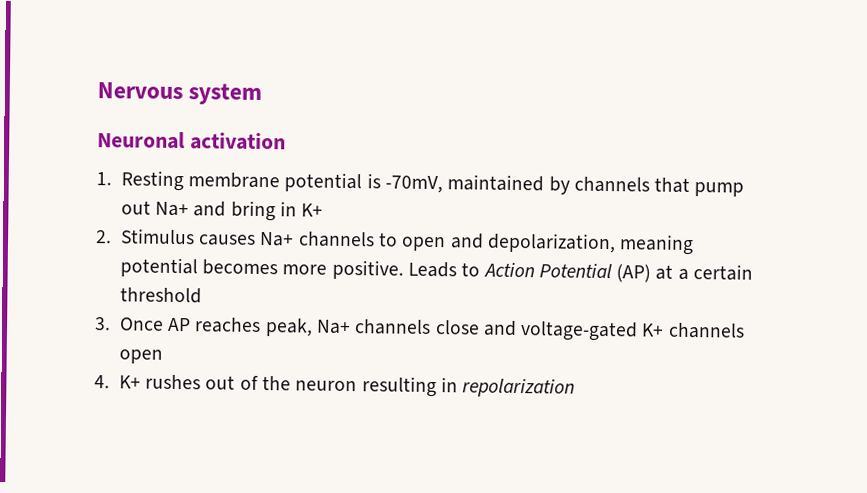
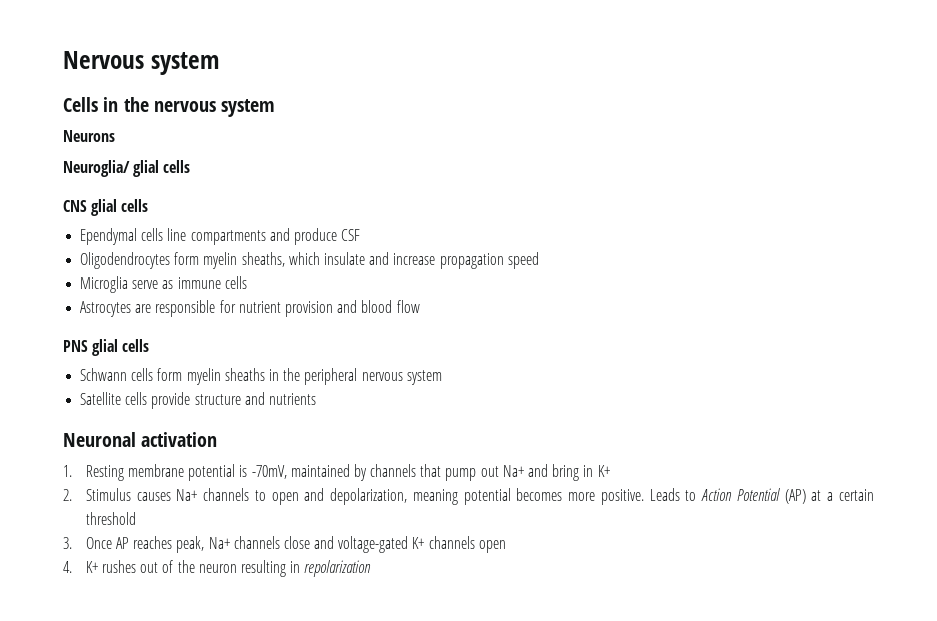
+ Cells in the nervous system
+ Neurons
+ Neuroglia/ glial cells
+ CNS glial cells
+ Ependymal cells line compartments and produce CSF
+ Oligodendrocytes form myelin sheaths, which insulate and increase propagation speed
+ Microglia serve as immune cells
+ Astrocytes are responsible for nutrient provision and blood flow
+ PNS glial cells
+ Schwann cells form myelin sheaths in the peripheral nervous system
+ Satellite cells provide structure and nutrients

